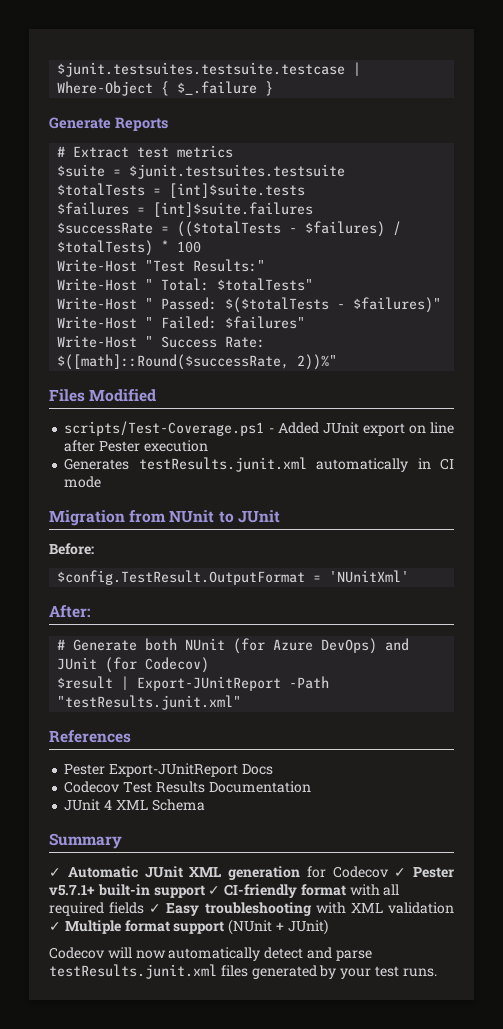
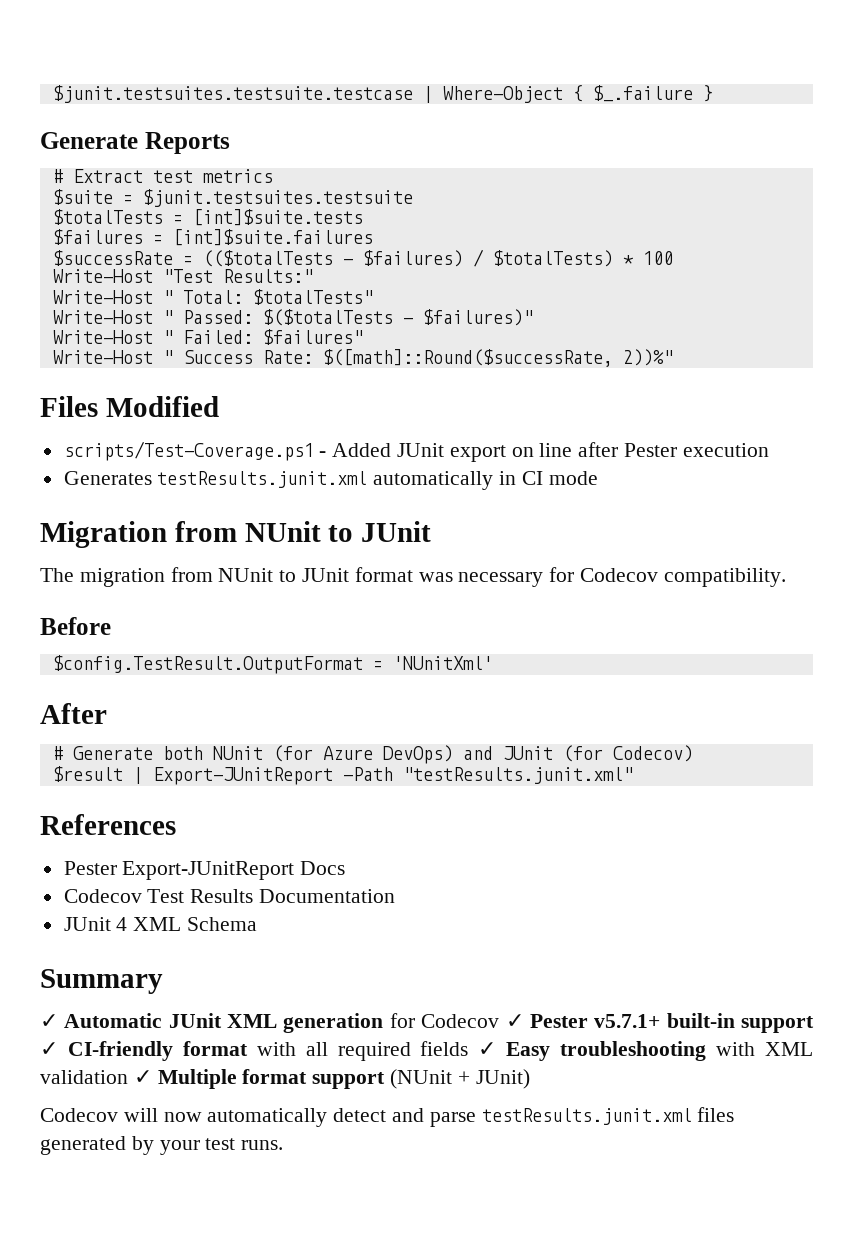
- Before:
+ The migration from NUnit to JUnit format was necessary for Codecov compatibility.
+ Before
- After:
+ After

